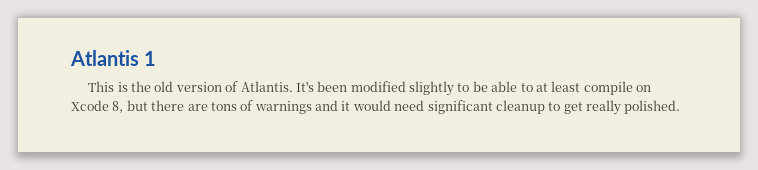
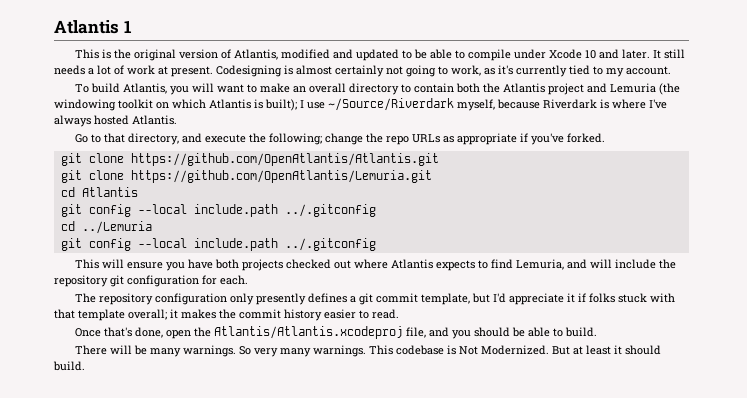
- This is the old version of Atlantis. It's been modified slightly to be able to at least compile on Xcode 8, but there are tons of warnings and it would need significant cleanup to get really polished.
+ This is the original version of Atlantis, modified and updated to be able to compile under Xcode 10 and later. It still needs a lot of work at present. Codesigning is almost certainly not going to work, as it's currently tied to my account.
+ To build Atlantis, you will want to make an overall directory to contain both the Atlantis project and Lemuria (the windowing toolkit on which Atlantis is built); I use ~/Source/Riverdark myself, because Riverdark is where I've always hosted Atlantis.
+ Go to that directory, and execute the following; change the repo URLs as appropriate if you've forked.
+ git clone https://github.com/OpenAtlantis/Atlantis.git
+ git clone https://github.com/OpenAtlantis/Lemuria.git
+ cd Atlantis
+ git config --local include.path ../.gitconfig
+ cd ../Lemuria
+ git config --local include.path ../.gitconfig
+ This will ensure you have both projects checked out where Atlantis expects to find Lemuria, and will include the repository git configuration for each.
+ The repository configuration only presently defines a git commit template, but I'd appreciate it if folks stuck with that template overall; it makes the commit history easier to read.
+ Once that's done, open the Atlantis/Atlantis.xcodeproj file, and you should be able to build.
+ There will be many warnings. So very many warnings. This codebase is Not Modernized. But at least it should build.

